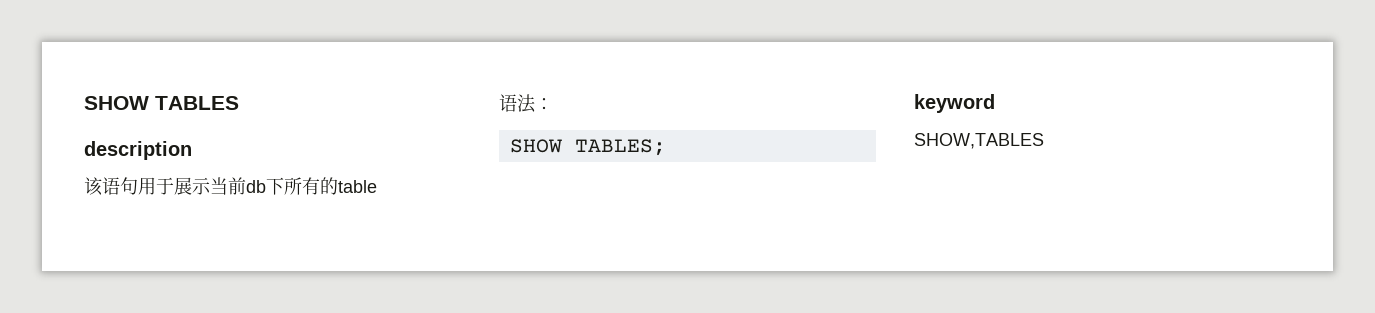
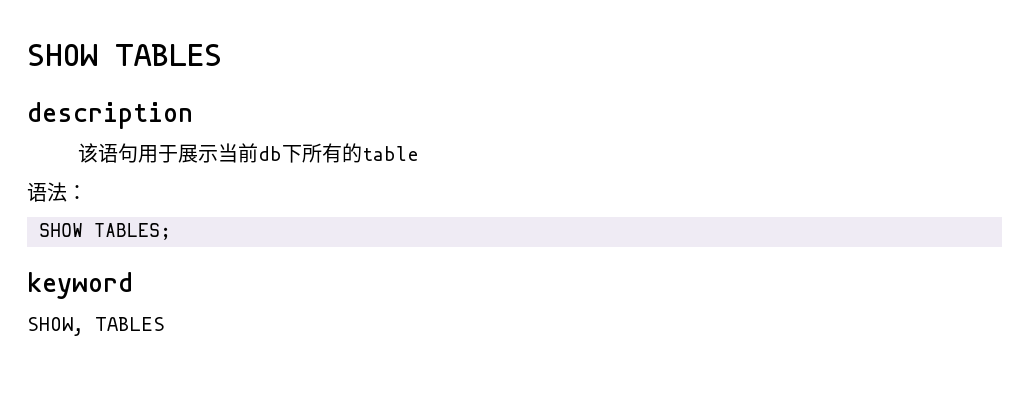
- SHOW,TABLES
+ SHOW, TABLES

